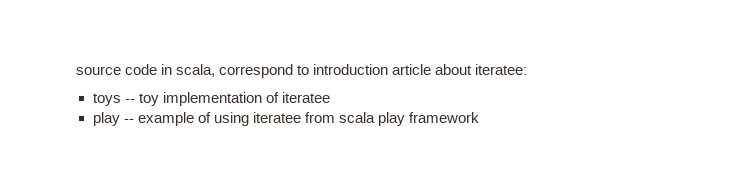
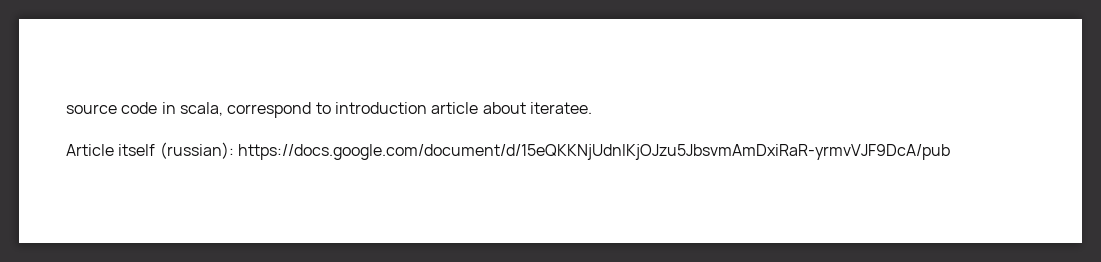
- source code in scala, correspond to introduction article about iteratee:
- toys -- toy implementation of iteratee
- play -- example of using iteratee from scala play framework
+ source code in scala, correspond to introduction article about iteratee.
+ Article itself (russian): https://docs.google.com/document/d/15eQKKNjUdnIKjOJzu5JbsvmAmDxiRaR-yrmvVJF9DcA/pub

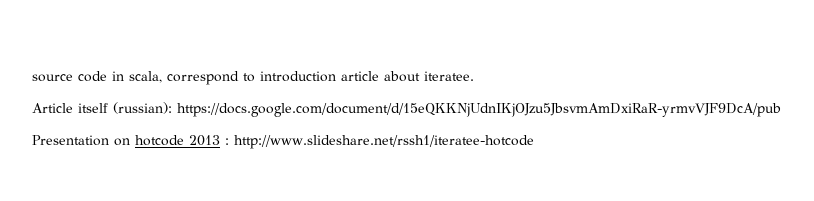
+ Presentation on hotcode 2013 : http://www.slideshare.net/rssh1/iteratee-hotcode

